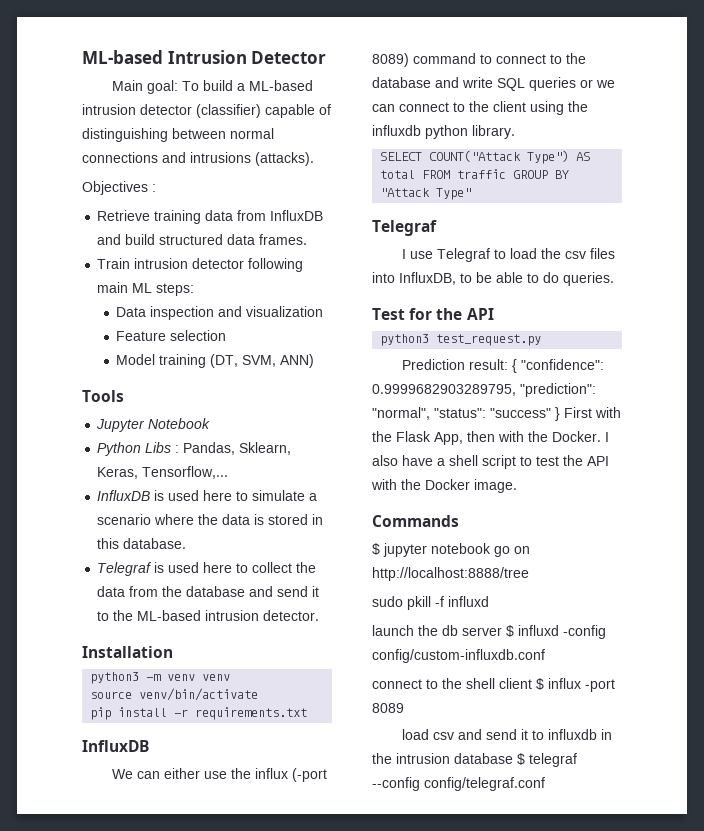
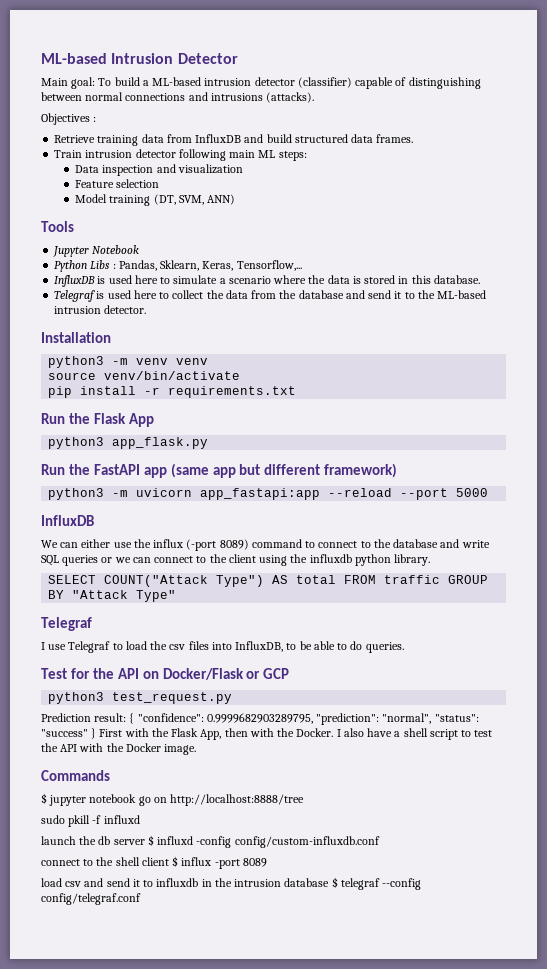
+ Run the Flask App
+ python3 app_flask.py
+ Run the FastAPI app (same app but different framework)
+ python3 -m uvicorn app_fastapi:app --reload --port 5000
- Test for the API
+ Test for the API on Docker/Flask or GCP

